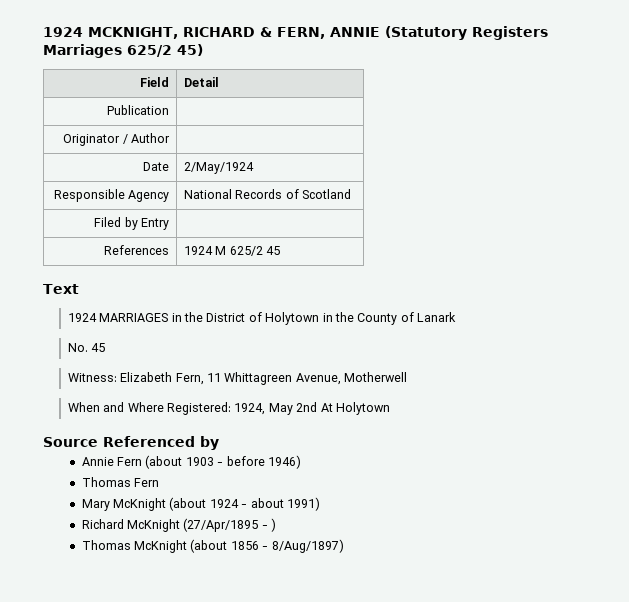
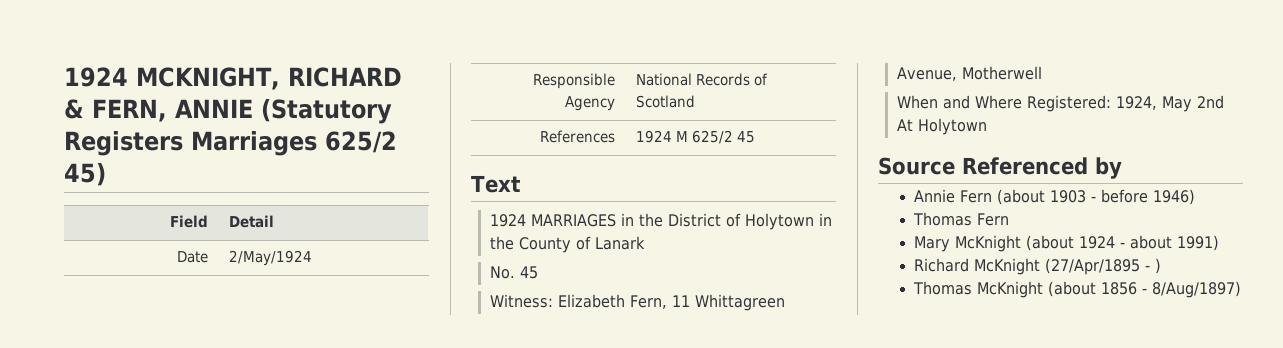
- Publication |
- Originator / Author |
- Filed by Entry |

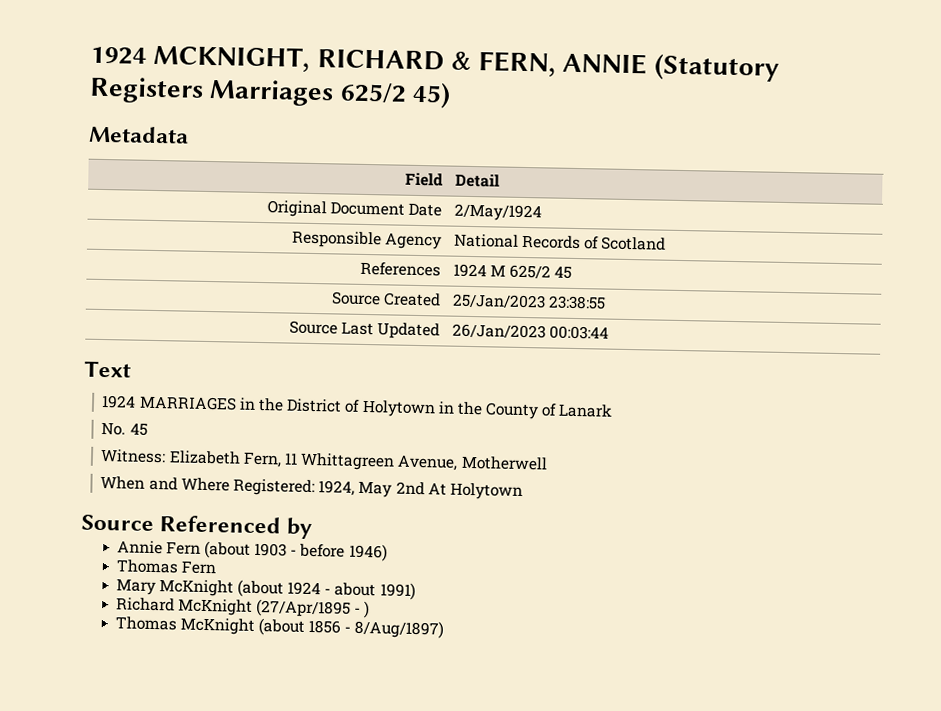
+ Metadata
- Date | 2/May/1924
+ Original Document Date | 2/May/1924
+ Source Created | 25/Jan/2023 23:38:55
+ Source Last Updated | 26/Jan/2023 00:03:44

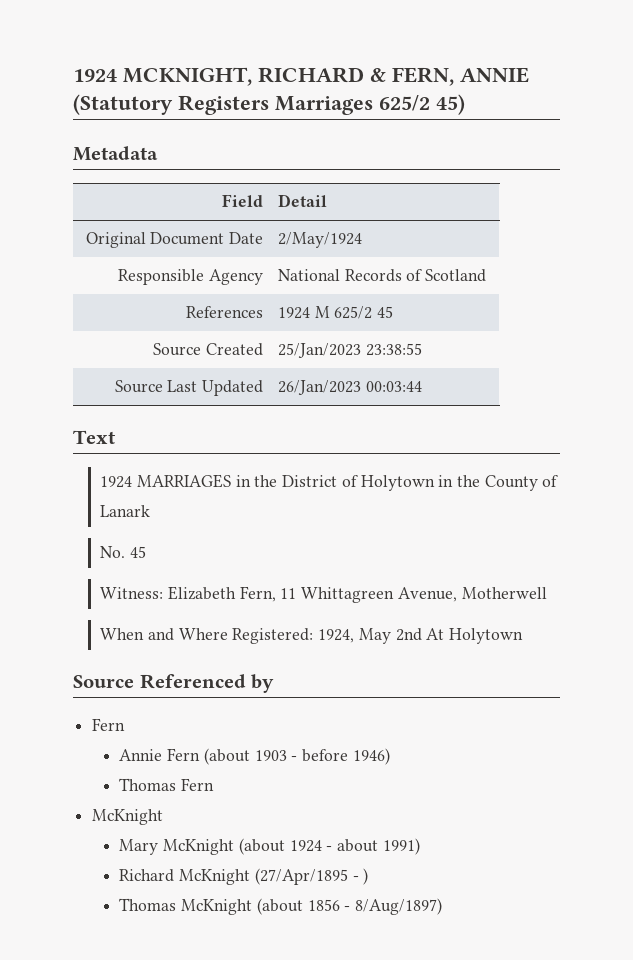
  Source Referenced by
+ Fern
  Thomas Fern
+ McKnight

